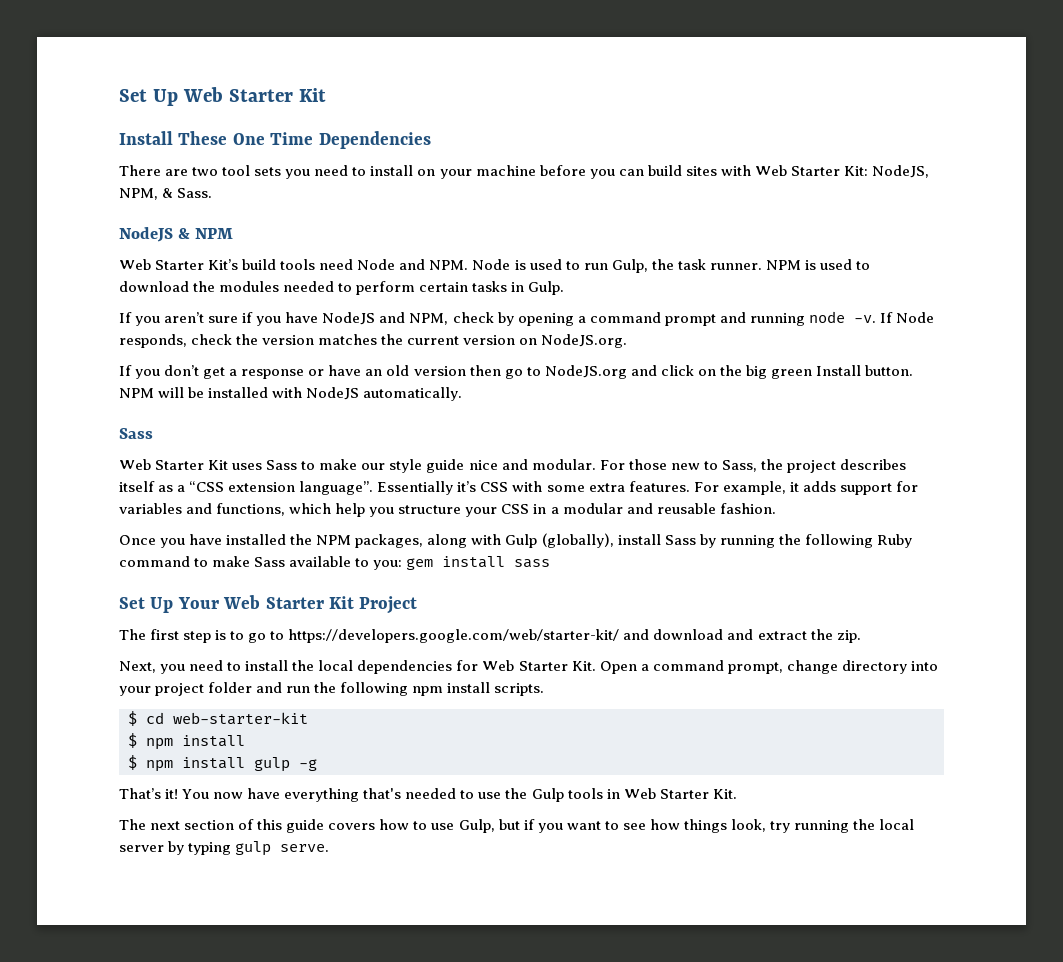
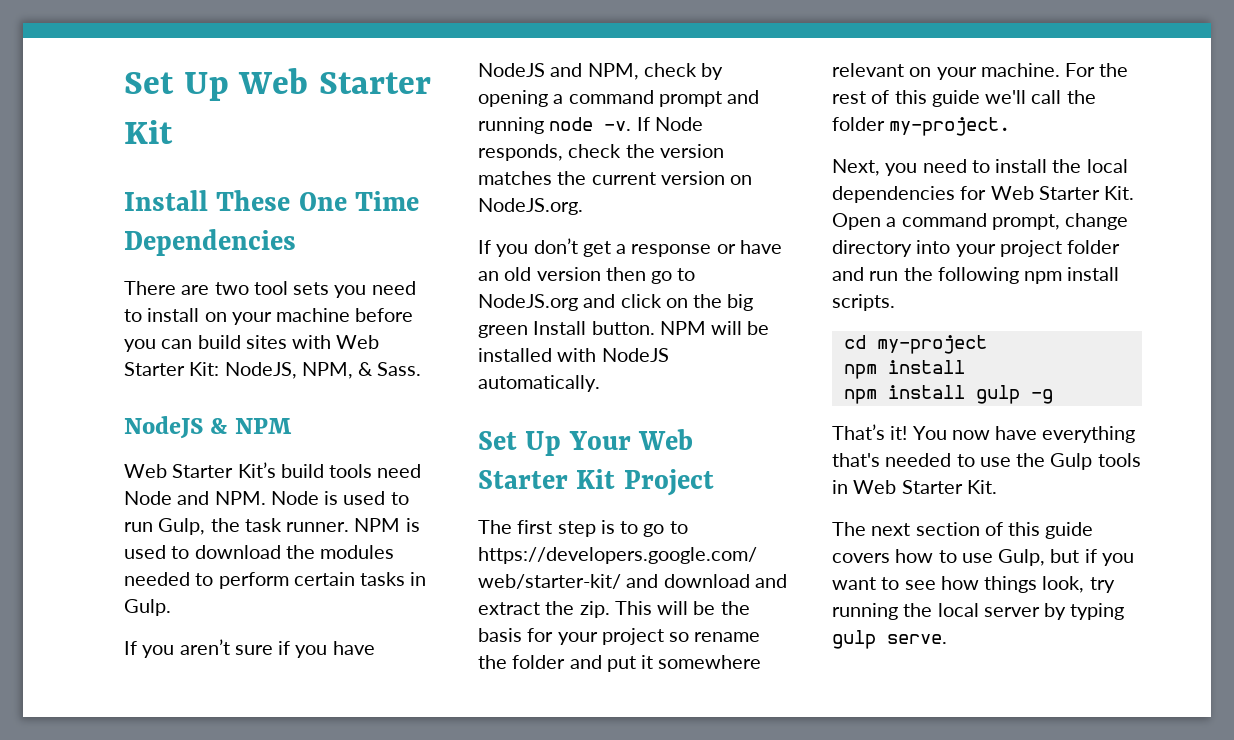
  NPM will be installed with NodeJS automatically.
- Sass
- Web Starter Kit uses Sass to make our style guide nice and modular. For those new to Sass, the project describes itself as a “CSS extension language”. Essentially it’s CSS with some extra features. For example, it adds support for variables and functions, which help you structure your CSS in a modular and reusable fashion.
- Once you have installed the NPM packages, along with Gulp (globally), install Sass by running the following Ruby command to make Sass available to you: gem install sass
+ This will be the basis for your project so rename the folder and put it somewhere relevant on your machine. For the rest of this guide we'll call the folder my-project.
- $ cd web-starter-kit
- $ npm install
+ cd my-project
+ npm install
- $ npm install gulp -g
+ npm install gulp -g

